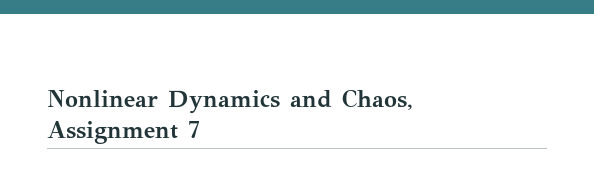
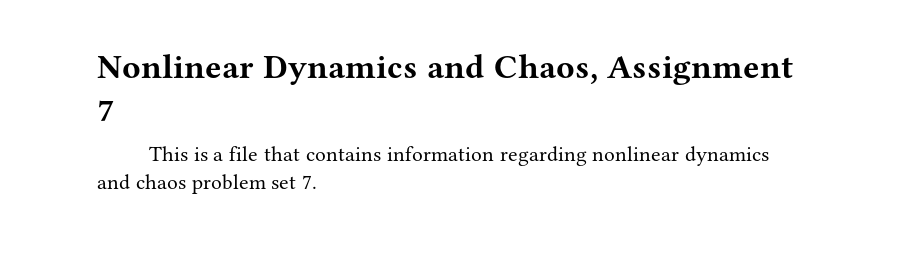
+ This is a file that contains information regarding nonlinear dynamics and chaos problem set 7.

